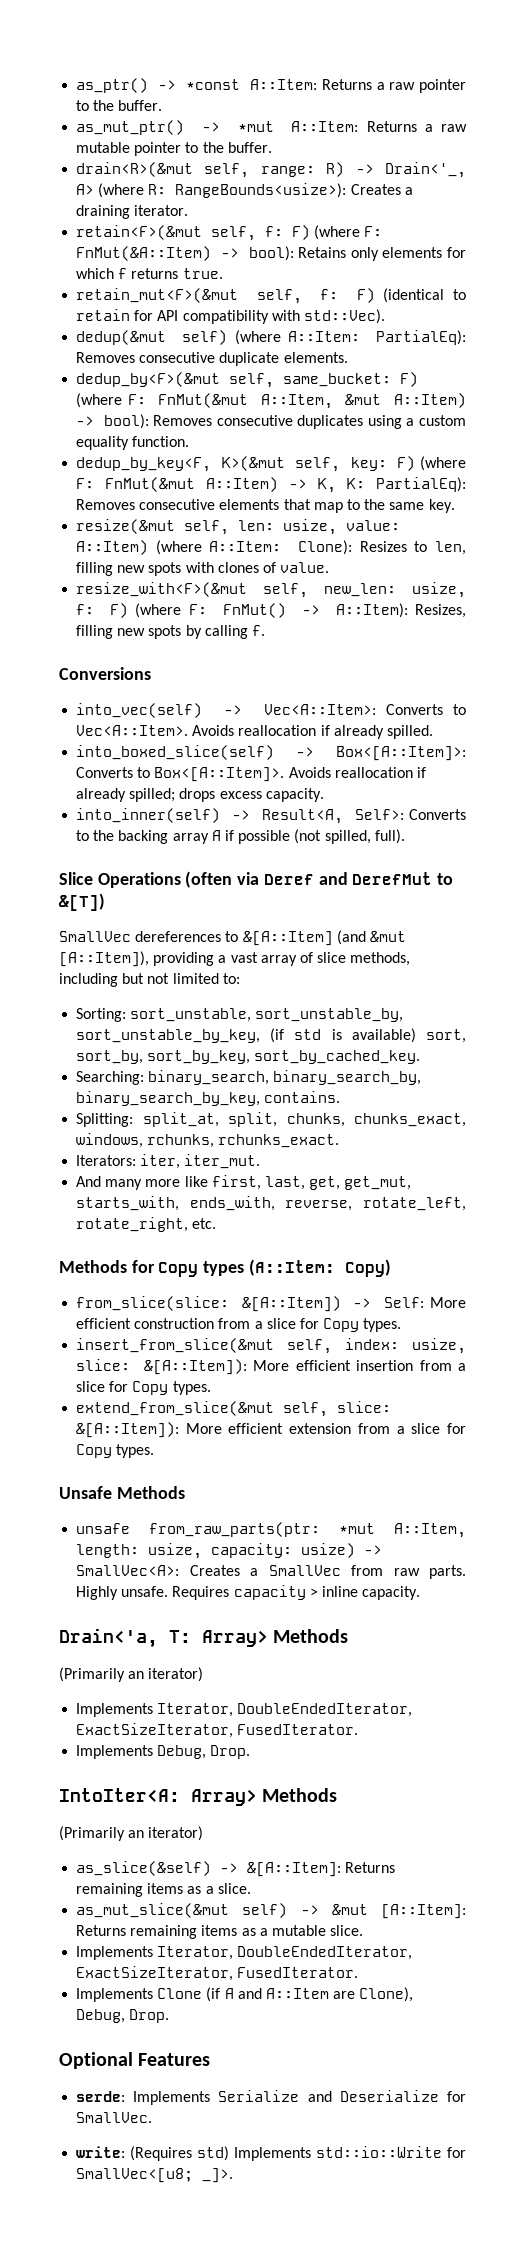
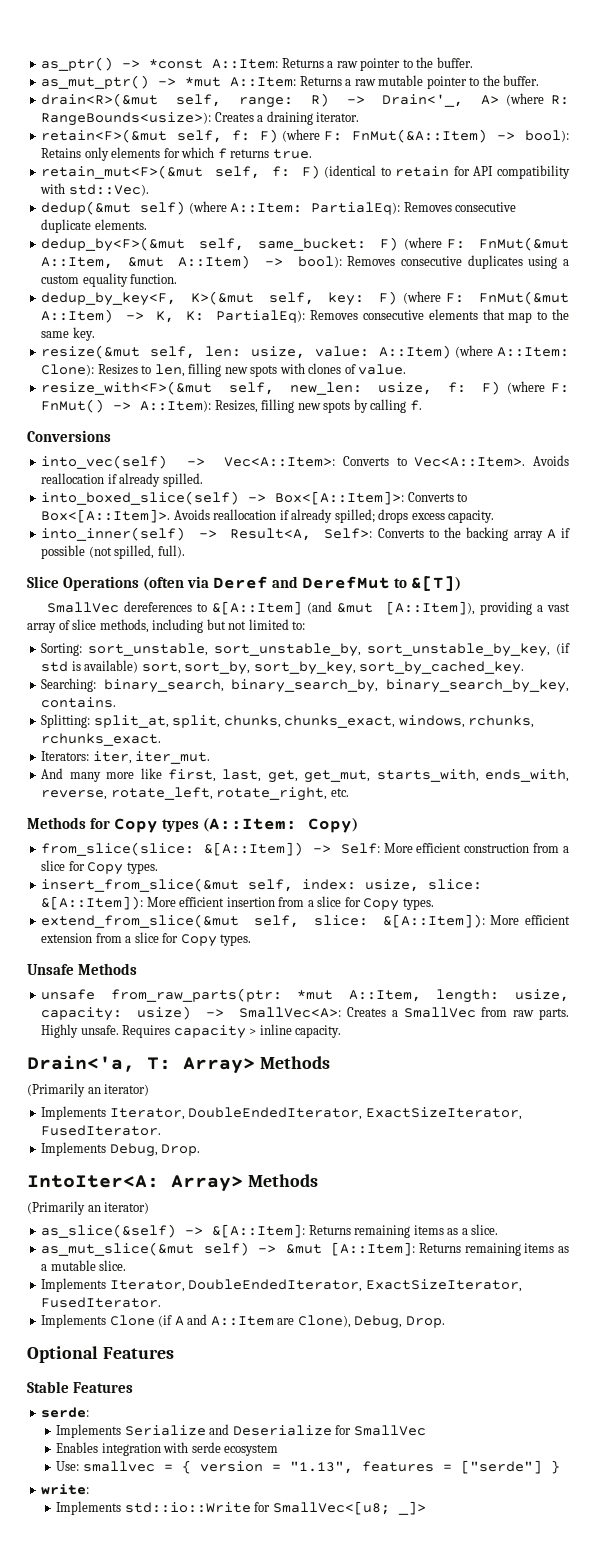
+ Stable Features
- serde: Implements Serialize and Deserialize for SmallVec.
+ serde:
+ Implements Serialize and Deserialize for SmallVec
+ Enables integration with serde ecosystem
+ Use: smallvec = { version = "1.13", features = ["serde"] }
- write: (Requires std) Implements std::io::Write for SmallVec<[u8; _]>.
+ write:
+ Implements std::io::Write for SmallVec<[u8; _]>

